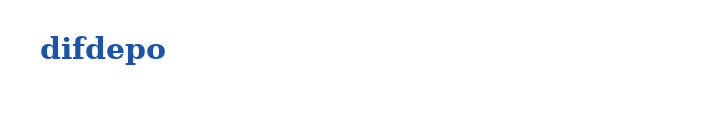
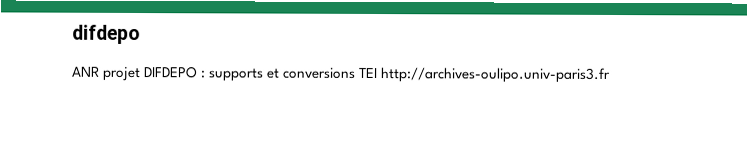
+ ANR projet DIFDEPO : supports et conversions TEI http://archives-oulipo.univ-paris3.fr

